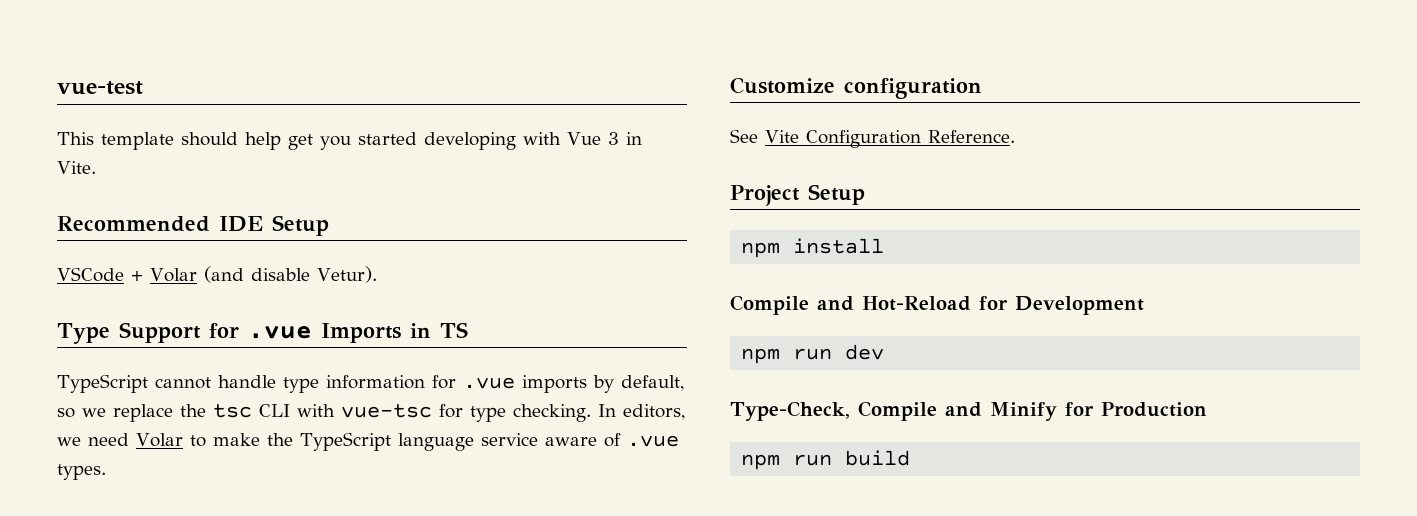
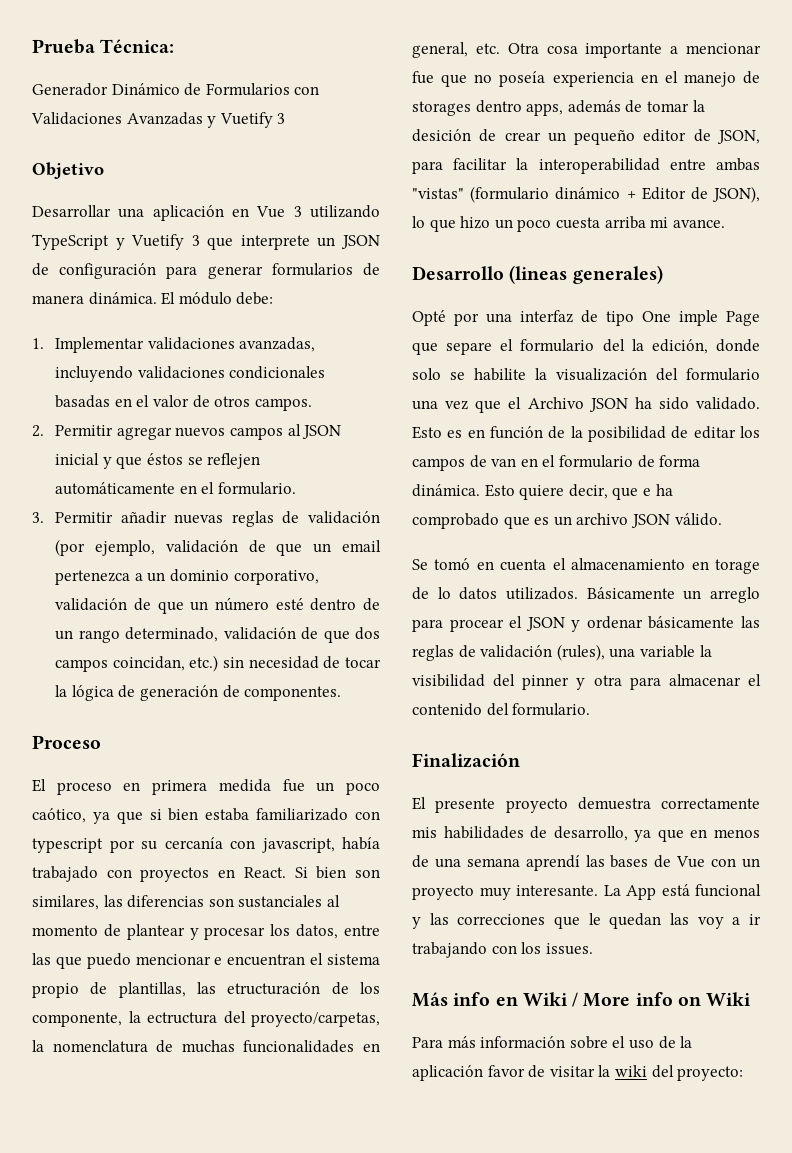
- vue-test
- This template should help get you started developing with Vue 3 in Vite.
- Recommended IDE Setup
- VSCode + Volar (and disable Vetur).
- Type Support for .vue Imports in TS
- TypeScript cannot handle type information for .vue imports by default, so we replace the tsc CLI with vue-tsc for type checking. In editors, we need Volar to make the TypeScript language service aware of .vue types.
- Customize configuration
- See Vite Configuration Reference.
- Project Setup
- npm install
- Compile and Hot-Reload for Development
- npm run dev
- Type-Check, Compile and Minify for Production
- npm run build
+ Prueba Técnica:
+ Generador Dinámico de Formularios con Validaciones Avanzadas y Vuetify 3
+ Objetivo
+ Desarrollar una aplicación en Vue 3 utilizando TypeScript y Vuetify 3 que interprete un JSON de configuración para generar formularios de manera dinámica. El módulo debe:
+ 1. Implementar validaciones avanzadas, incluyendo validaciones condicionales basadas en el valor de otros campos.
+ 2. Permitir agregar nuevos campos al JSON inicial y que éstos se reflejen automáticamente en el formulario.
+ 3. Permitir añadir nuevas reglas de validación (por ejemplo, validación de que un email pertenezca a un dominio corporativo, validación de que un número esté dentro de un rango determinado, validación de que dos campos coincidan, etc.) sin necesidad de tocar la lógica de generación de componentes.
+ Proceso
+ El proceso en primera medida fue un poco caótico, ya que si bien estaba familiarizado con typescript por su cercanía con javascript, había trabajado con proyectos en React. Si bien son similares, las diferencias son sustanciales al momento de plantear y procesar los datos, entre las que puedo mencionar e encuentran el sistema propio de plantillas, las etructuración de los componente, la ectructura del proyecto/carpetas, la nomenclatura de muchas funcionalidades en general, etc. Otra cosa importante a mencionar fue que no poseía experiencia en el manejo de storages dentro apps, además de tomar la desición de crear un pequeño editor de JSON, para facilitar la interoperabilidad entre ambas "vistas" (formulario dinámico + Editor de JSON), lo que hizo un poco cuesta arriba mi avance.
+ Desarrollo (lineas generales)
+ Opté por una interfaz de tipo One imple Page que separe el formulario del la edición, donde solo se habilite la visualización del formulario una vez que el Archivo JSON ha sido validado. Esto es en función de la posibilidad de editar los campos de van en el formulario de forma dinámica. Esto quiere decir, que e ha comprobado que es un archivo JSON válido.
+ Se tomó en cuenta el almacenamiento en torage de lo datos utilizados. Básicamente un arreglo para procear el JSON y ordenar básicamente las reglas de validación (rules), una variable la visibilidad del pinner y otra para almacenar el contenido del formulario.
+ Finalización
+ El presente proyecto demuestra correctamente mis habilidades de desarrollo, ya que en menos de una semana aprendí las bases de Vue con un proyecto muy interesante. La App está funcional y las correcciones que le quedan las voy a ir trabajando con los issues.
+ Más info en Wiki / More info on Wiki
+ Para más información sobre el uso de la aplicación favor de visitar la wiki del proyecto:

